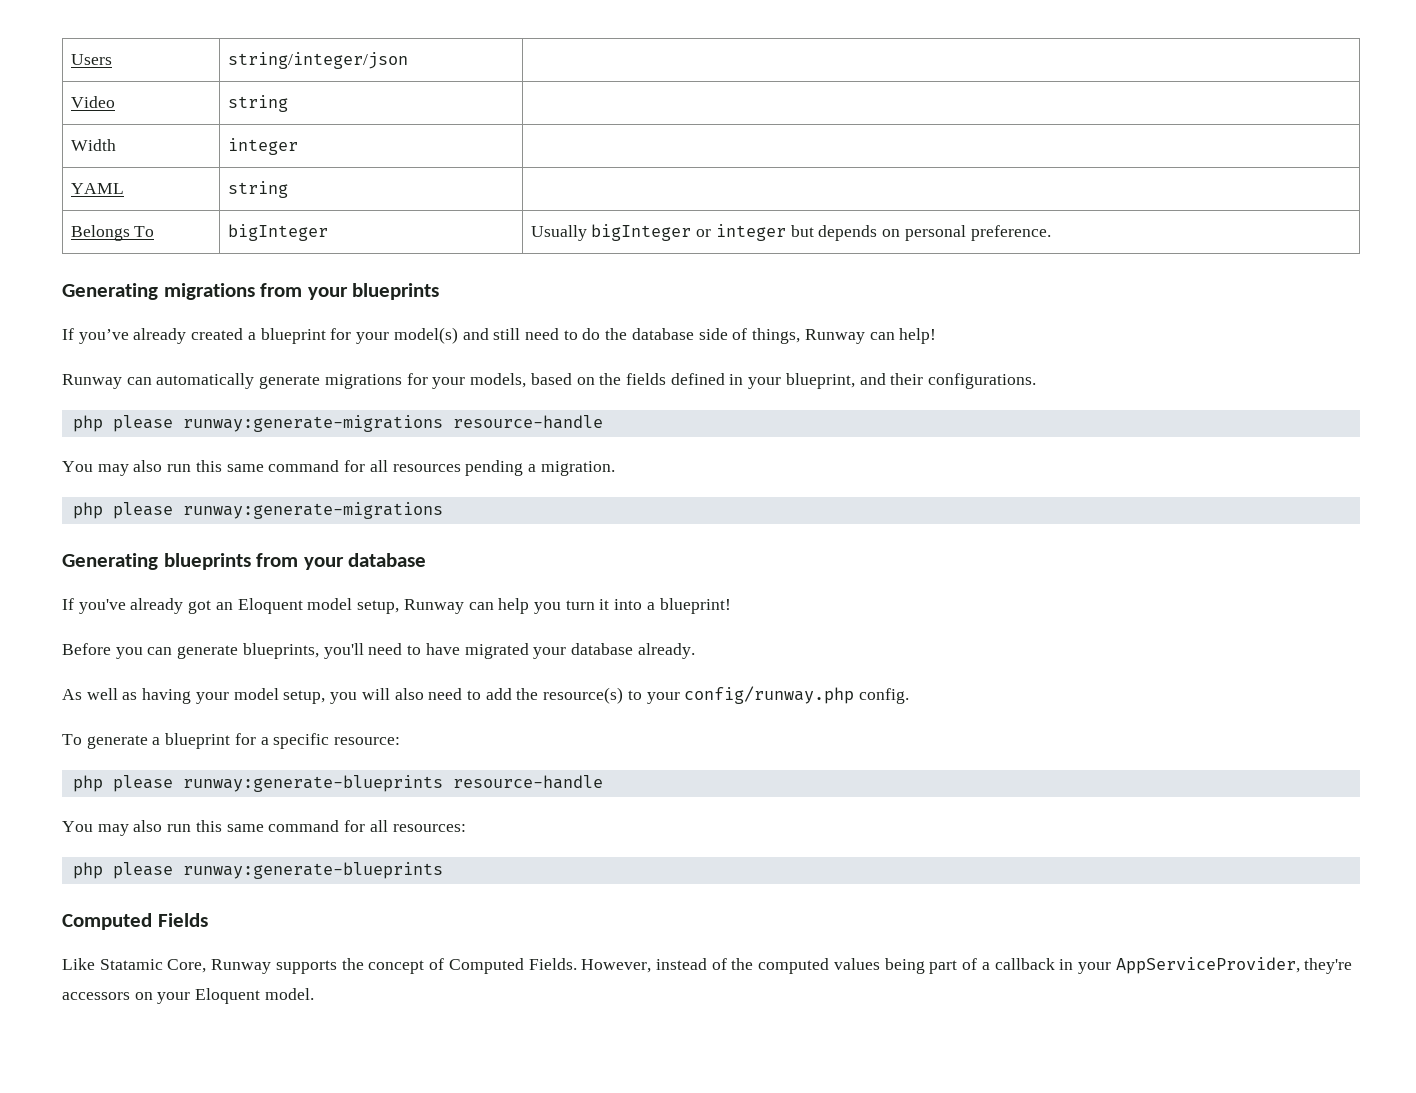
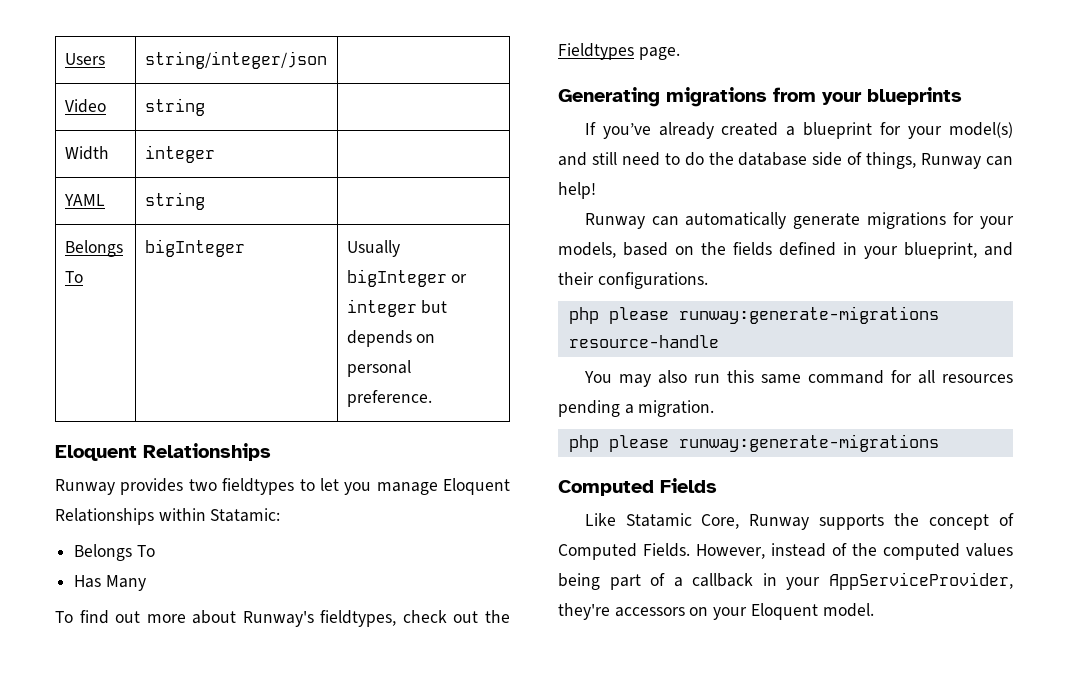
  Belongs To | bigInteger | Usually bigInteger or integer but depends on personal preference.
+ Eloquent Relationships
+ Runway provides two fieldtypes to let you manage Eloquent Relationships within Statamic:
+ Belongs To
+ Has Many
+ To find out more about Runway's fieldtypes, check out the Fieldtypes page.
- Generating blueprints from your database
- If you've already got an Eloquent model setup, Runway can help you turn it into a blueprint!
- Before you can generate blueprints, you'll need to have migrated your database already.
- As well as having your model setup, you will also need to add the resource(s) to your config/runway.php config.
- To generate a blueprint for a specific resource:
- php please runway:generate-blueprints resource-handle
- You may also run this same command for all resources:
- php please runway:generate-blueprints

